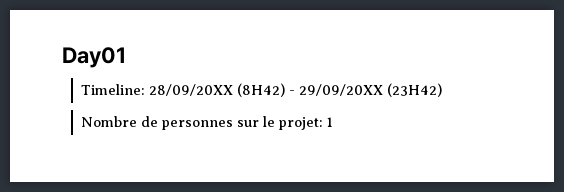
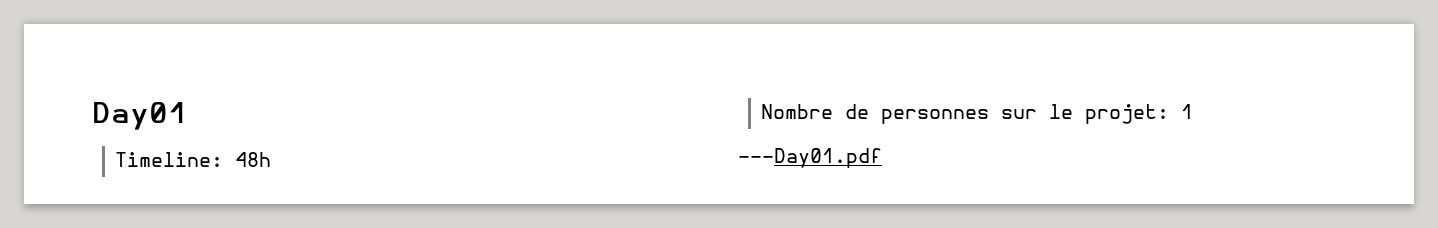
- Timeline: 28/09/20XX (8H42) - 29/09/20XX (23H42)
+ Timeline: 48h
+ ---Day01.pdf

